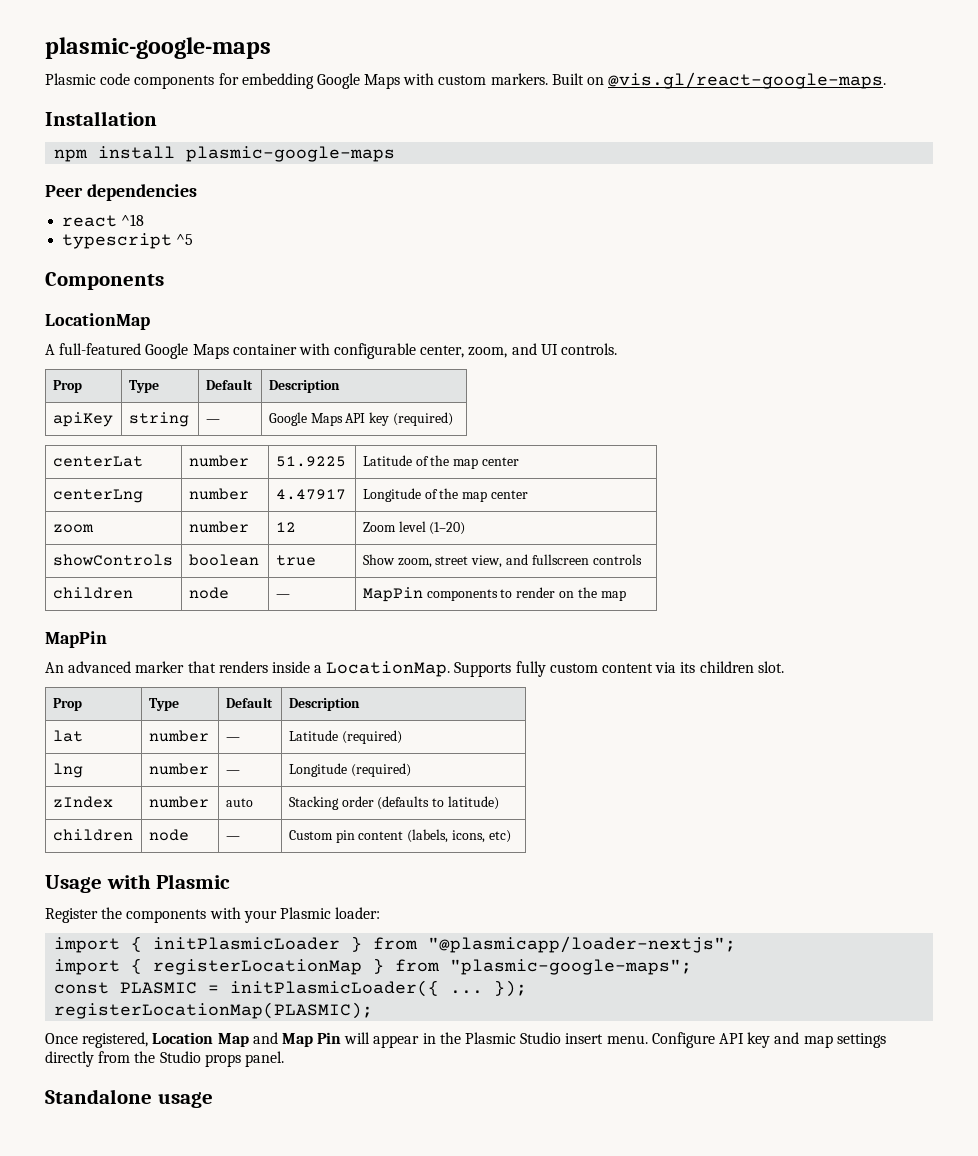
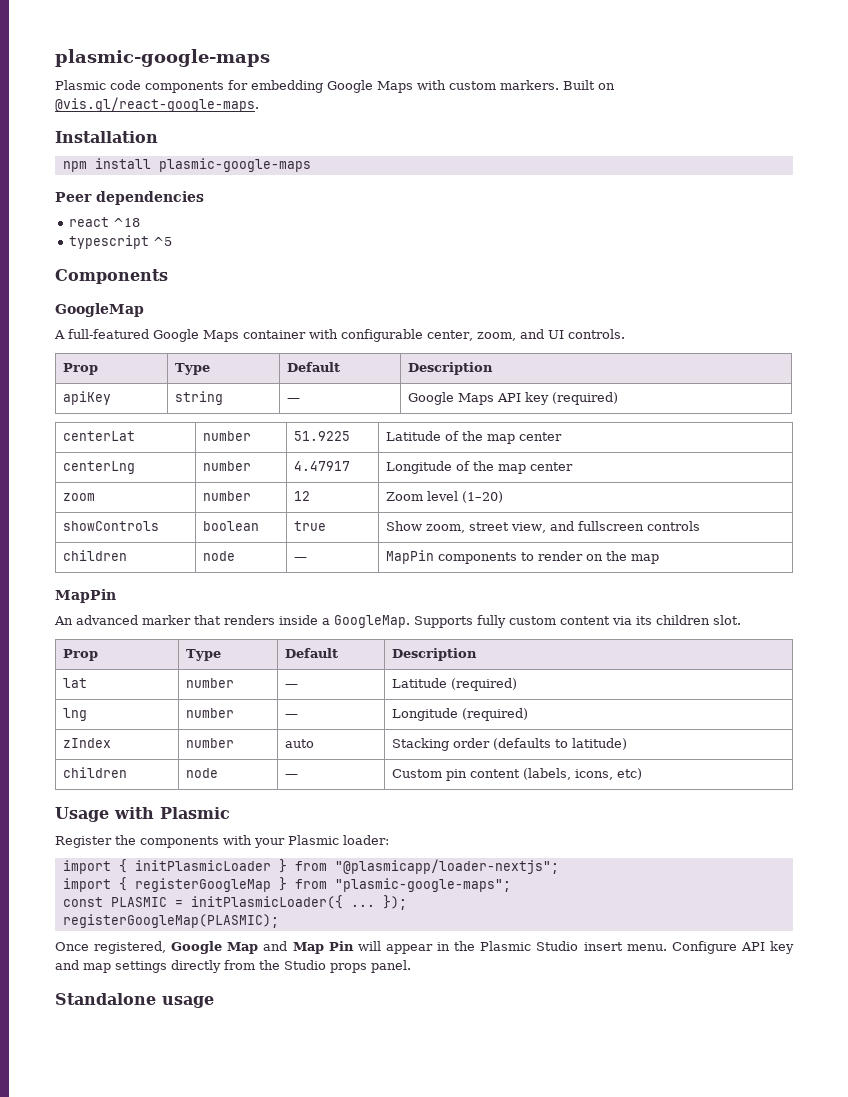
- LocationMap
+ GoogleMap
- An advanced marker that renders inside a LocationMap.
+ An advanced marker that renders inside a GoogleMap.
- import { registerLocationMap } from "plasmic-google-maps";
+ import { registerGoogleMap } from "plasmic-google-maps";
- registerLocationMap(PLASMIC);
+ registerGoogleMap(PLASMIC);
- Once registered, Location Map and Map Pin will appear in the Plasmic Studio insert menu.
+ Once registered, Google Map and Map Pin will appear in the Plasmic Studio insert menu.

